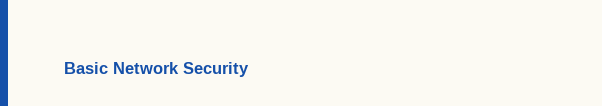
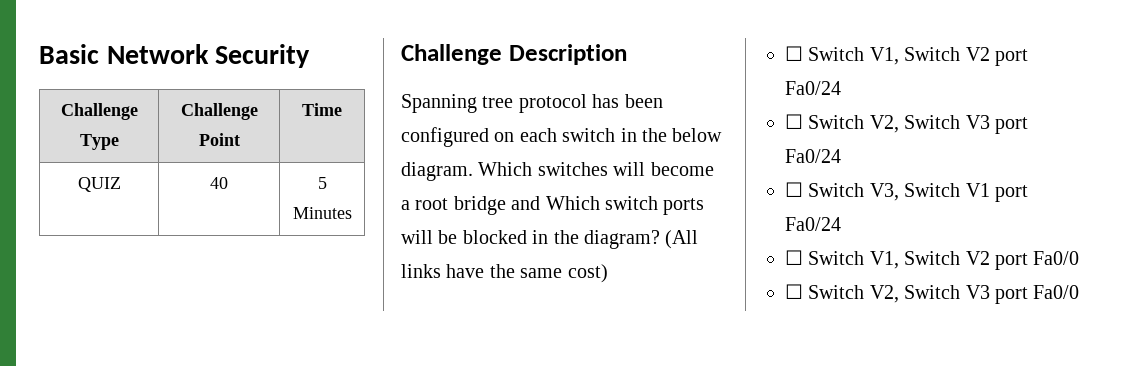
+ Challenge Type | Challenge Point | Time
+ QUIZ | 40 | 5 Minutes
+ Challenge Description
+ Spanning tree protocol has been configured on each switch in the below diagram. Which switches will become a root bridge and Which switch ports will be blocked in the diagram? (All links have the same cost)
+ ☐ Switch V1, Switch V2 port Fa0/24
+ ☐ Switch V2, Switch V3 port Fa0/24
+ ☐ Switch V3, Switch V1 port Fa0/24
+ ☐ Switch V1, Switch V2 port Fa0/0
+ ☐ Switch V2, Switch V3 port Fa0/0

